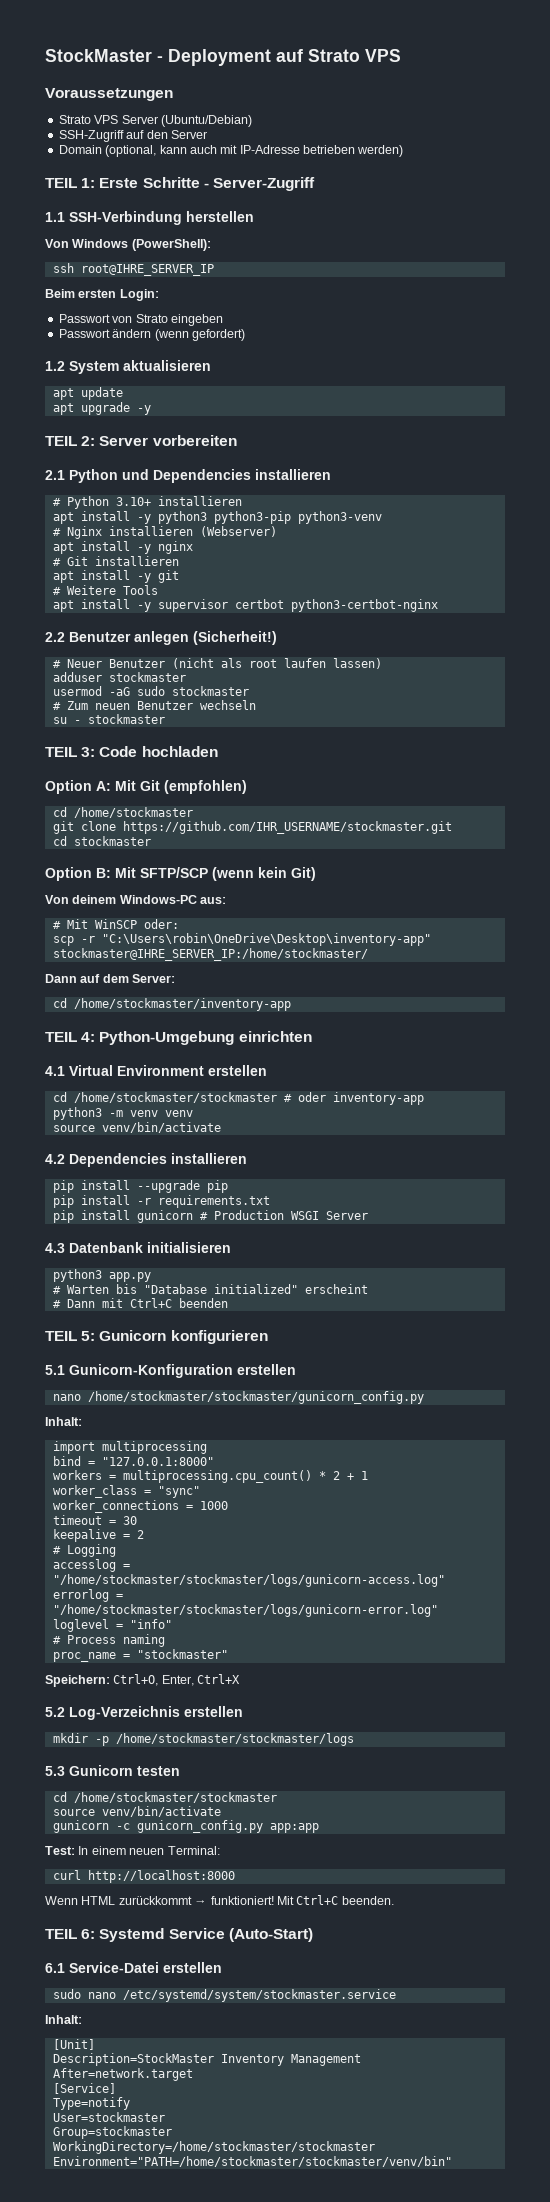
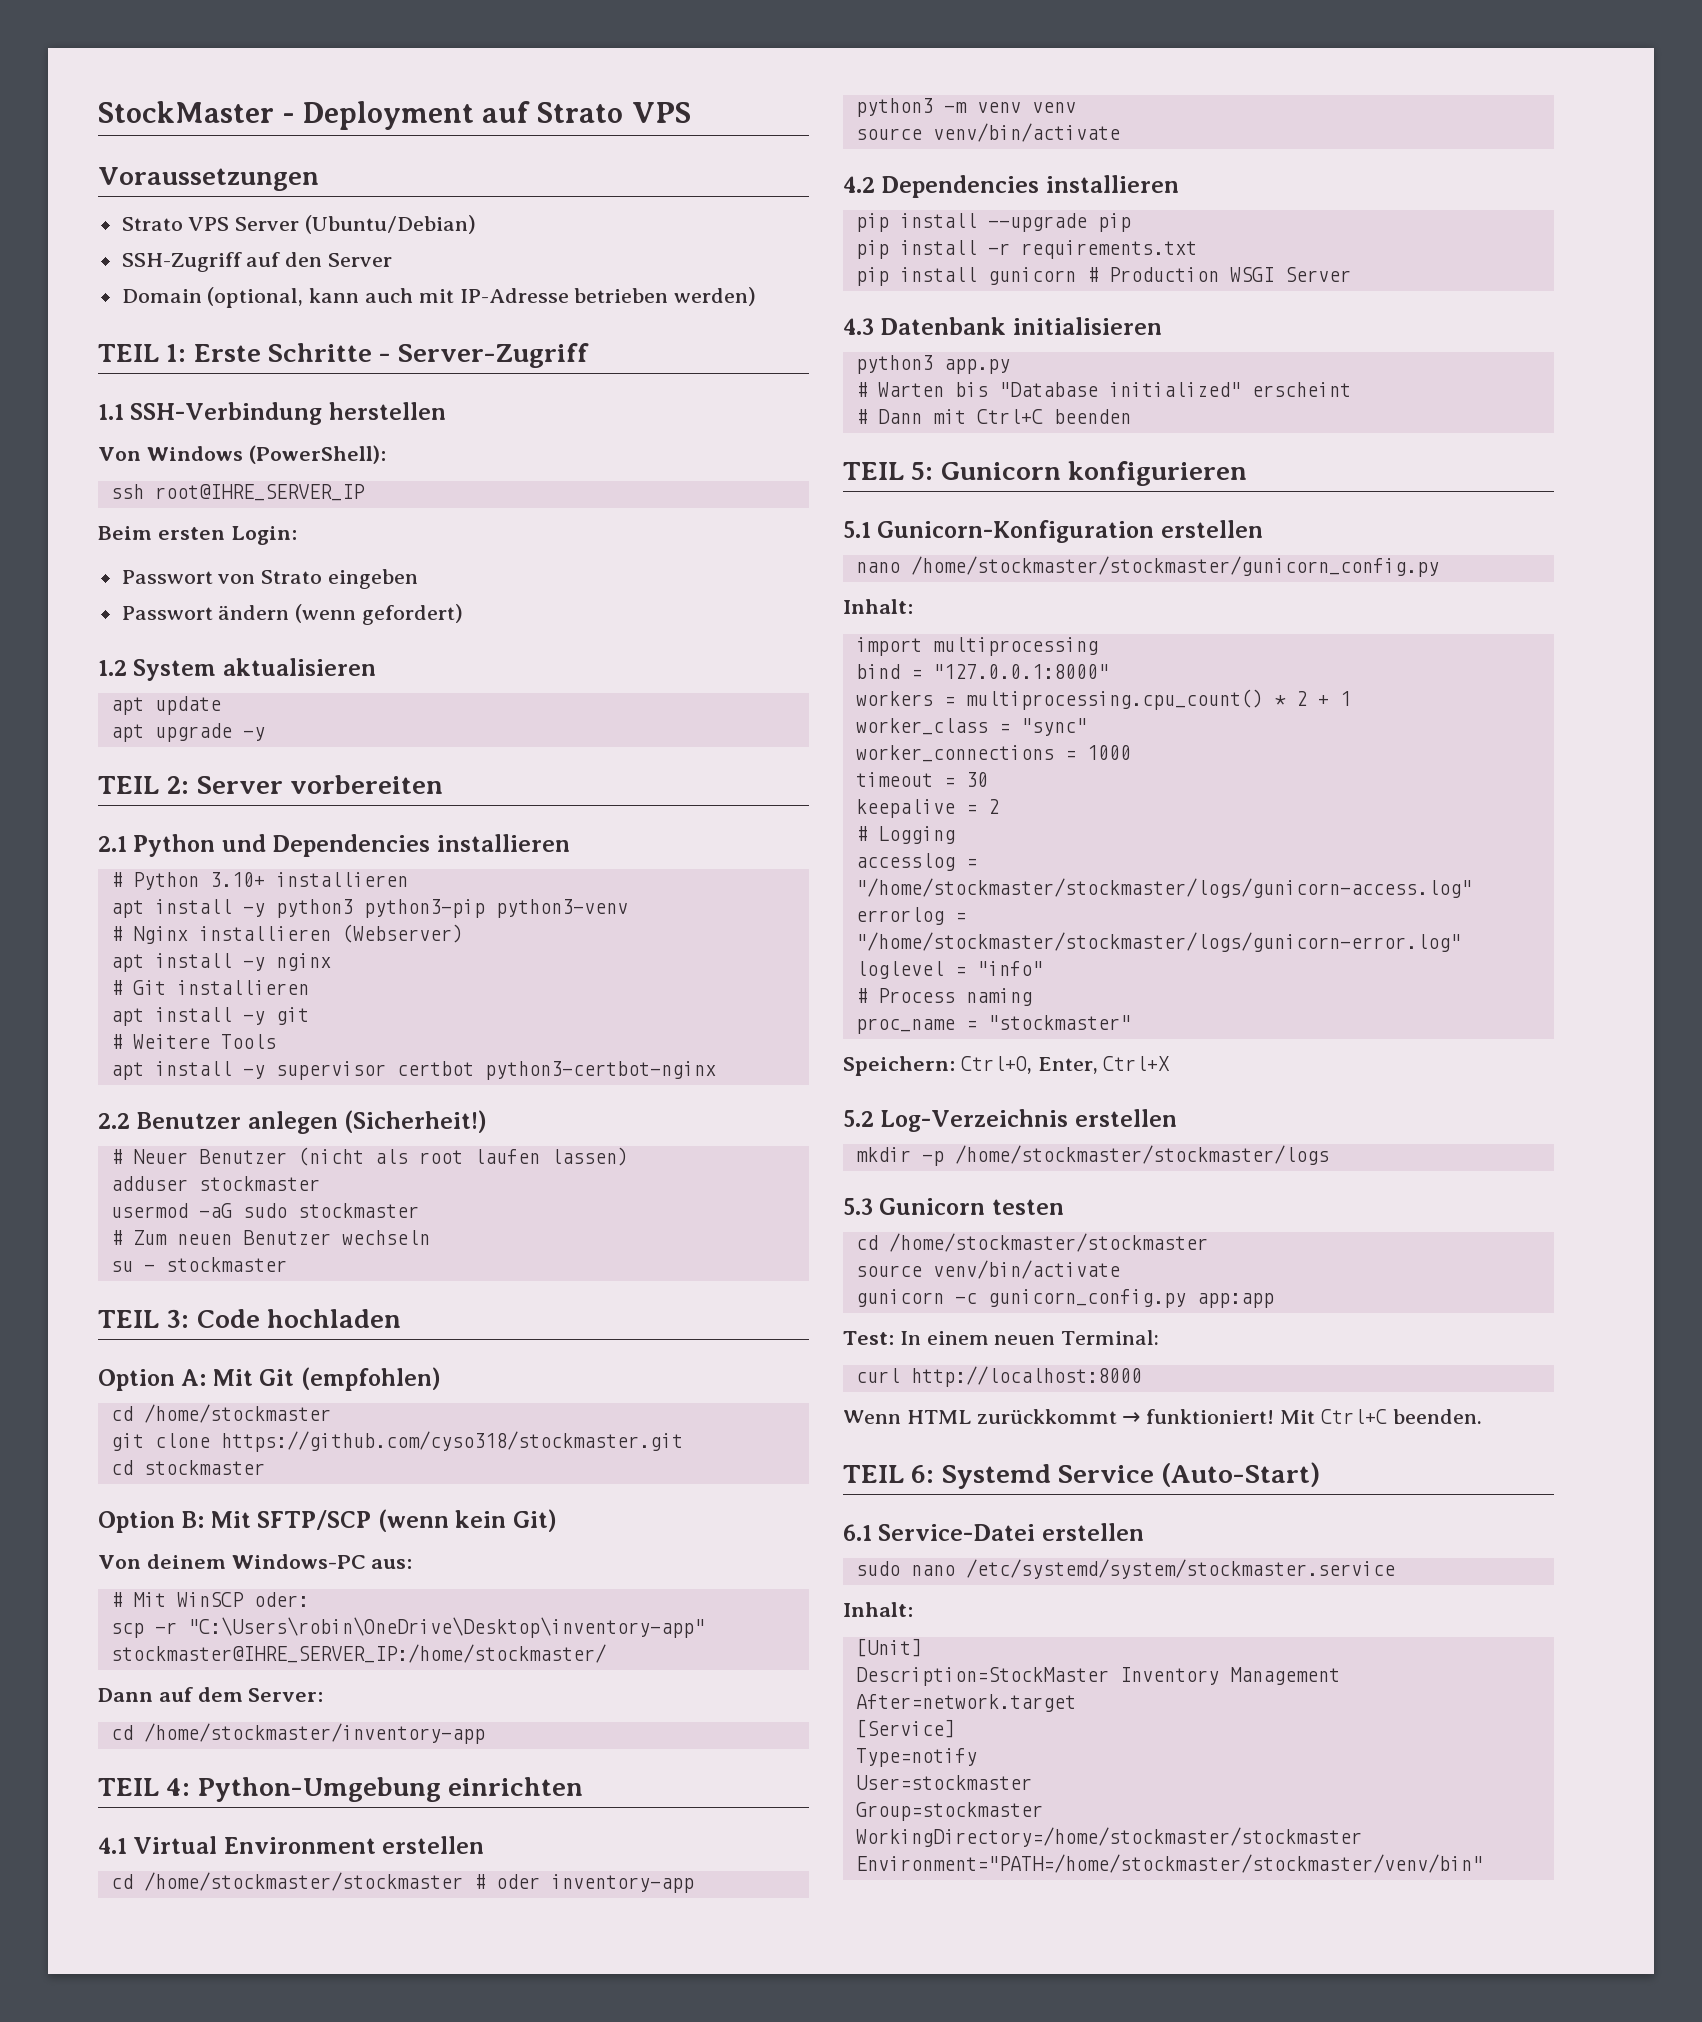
- git clone https://github.com/IHR_USERNAME/stockmaster.git
+ git clone https://github.com/cyso318/stockmaster.git

